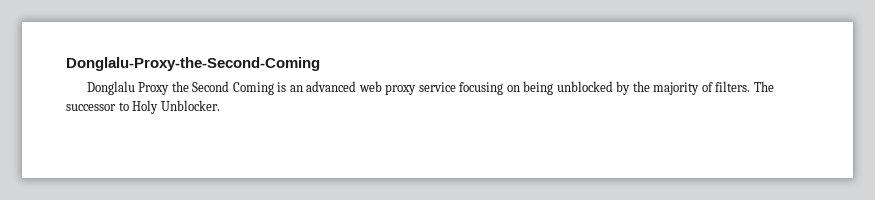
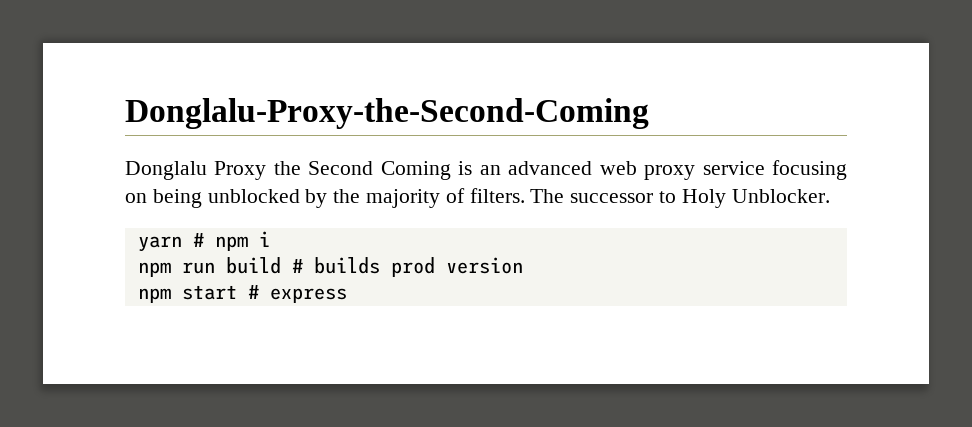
+ yarn # npm i
+ npm run build # builds prod version
+ npm start # express

